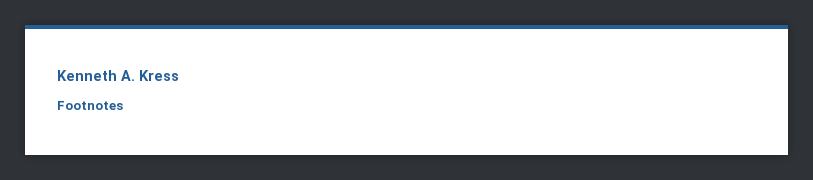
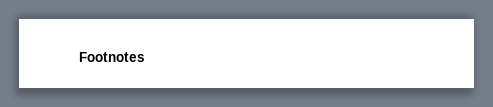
- Kenneth A. Kress

